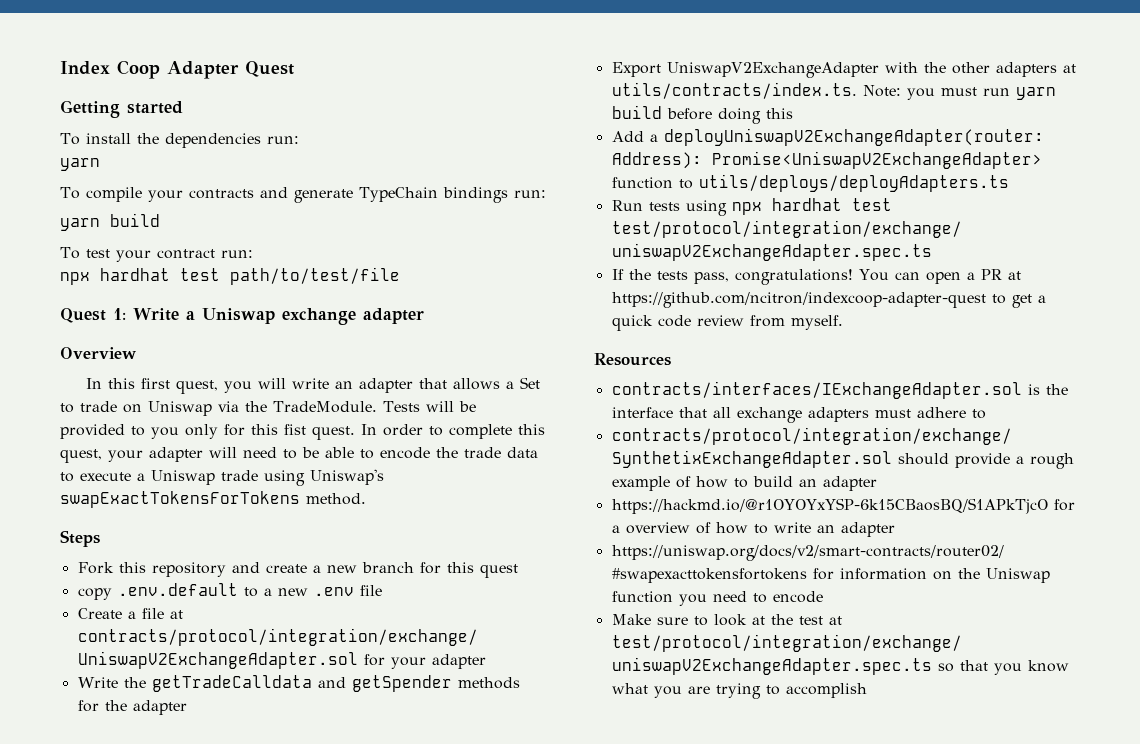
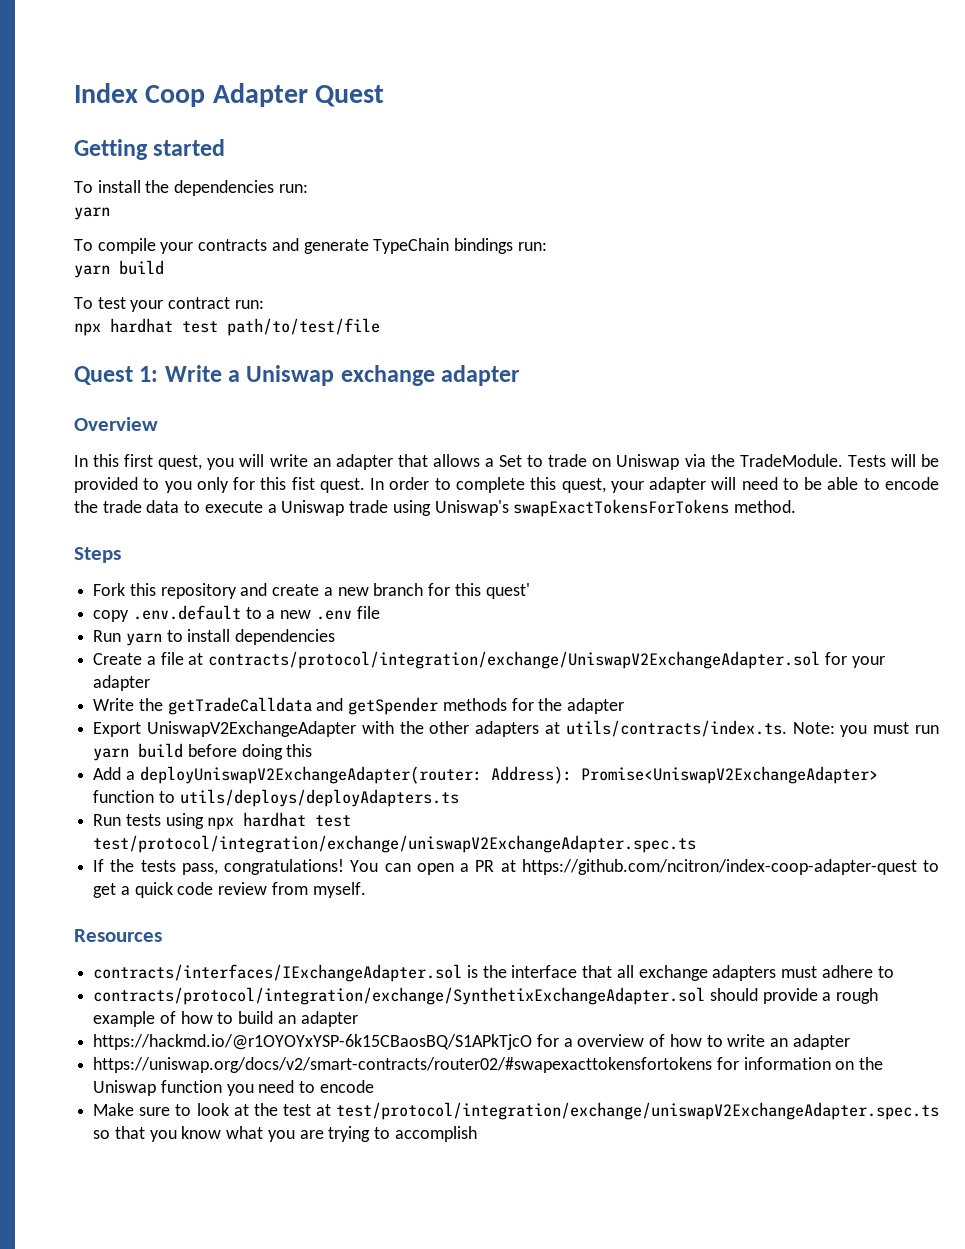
- Fork this repository and create a new branch for this quest
+ Fork this repository and create a new branch for this quest'
+ Run yarn to install dependencies
- You can open a PR at https://github.com/ncitron/indexcoop-adapter-quest to get a quick code review from myself.
+ You can open a PR at https://github.com/ncitron/index-coop-adapter-quest to get a quick code review from myself.

